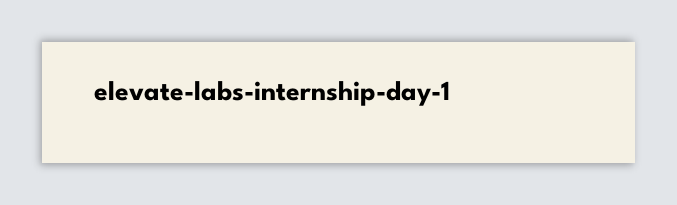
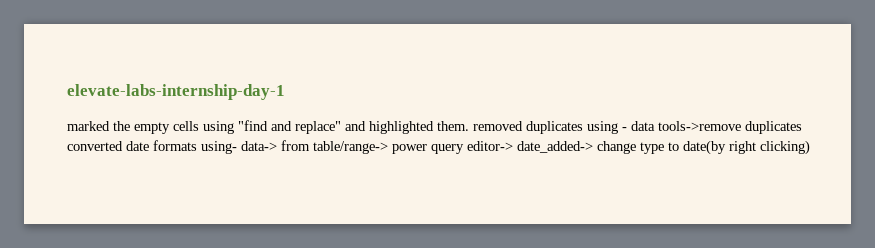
+ marked the empty cells using "find and replace" and highlighted them. removed duplicates using - data tools->remove duplicates converted date formats using- data-> from table/range-> power query editor-> date_added-> change type to date(by right clicking)

